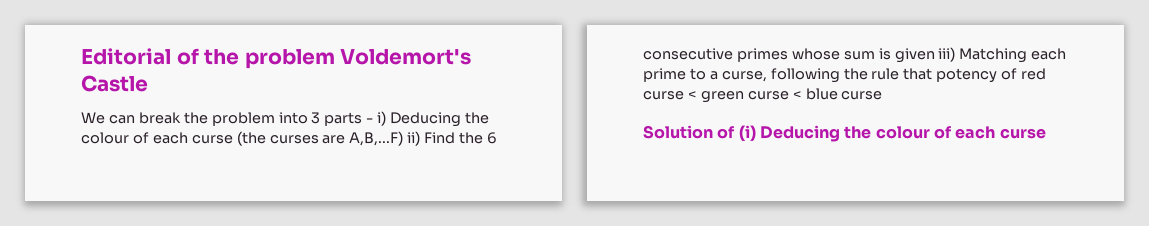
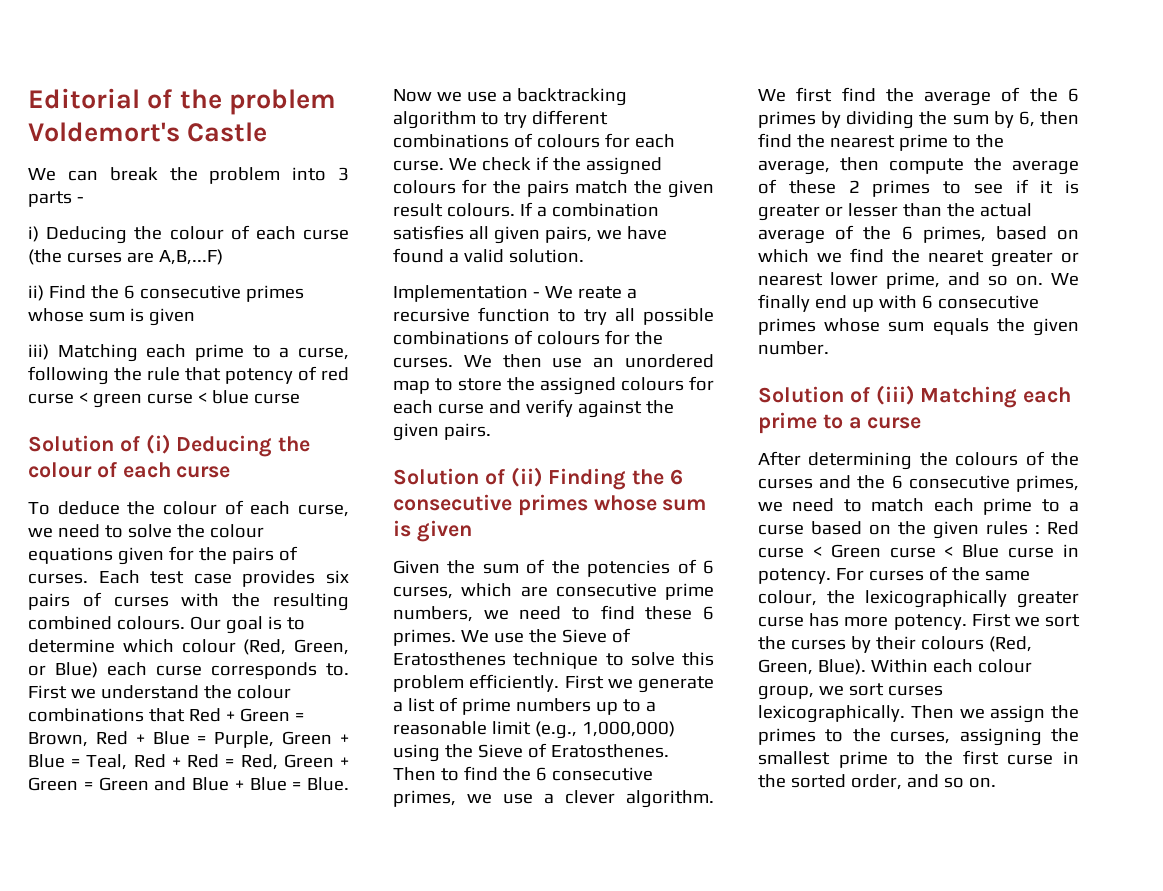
- We can break the problem into 3 parts - i) Deducing the colour of each curse (the curses are A,B,...F) ii) Find the 6 consecutive primes whose sum is given iii) Matching each prime to a curse, following the rule that potency of red curse < green curse < blue curse
+ We can break the problem into 3 parts -
+ i) Deducing the colour of each curse (the curses are A,B,...F)
+ ii) Find the 6 consecutive primes whose sum is given
+ iii) Matching each prime to a curse, following the rule that potency of red curse < green curse < blue curse
+ To deduce the colour of each curse, we need to solve the colour equations given for the pairs of curses. Each test case provides six pairs of curses with the resulting combined colours. Our goal is to determine which colour (Red, Green, or Blue) each curse corresponds to. First we understand the colour combinations that Red + Green = Brown, Red + Blue = Purple, Green + Blue = Teal, Red + Red = Red, Green + Green = Green and Blue + Blue = Blue. Now we use a backtracking algorithm to try different combinations of colours for each curse. We check if the assigned colours for the pairs match the given result colours. If a combination satisfies all given pairs, we have found a valid solution.
+ Implementation - We reate a recursive function to try all possible combinations of colours for the curses. We then use an unordered map to store the assigned colours for each curse and verify against the given pairs.
+ Solution of (ii) Finding the 6 consecutive primes whose sum is given
+ Given the sum of the potencies of 6 curses, which are consecutive prime numbers, we need to find these 6 primes. We use the Sieve of Eratosthenes technique to solve this problem efficiently. First we generate a list of prime numbers up to a reasonable limit (e.g., 1,000,000) using the Sieve of Eratosthenes. Then to find the 6 consecutive primes, we use a clever algorithm. We first find the average of the 6 primes by dividing the sum by 6, then find the nearest prime to the average, then compute the average of these 2 primes to see if it is greater or lesser than the actual average of the 6 primes, based on which we find the nearet greater or nearest lower prime, and so on. We finally end up with 6 consecutive primes whose sum equals the given number.
+ Solution of (iii) Matching each prime to a curse
+ After determining the colours of the curses and the 6 consecutive primes, we need to match each prime to a curse based on the given rules : Red curse < Green curse < Blue curse in potency. For curses of the same colour, the lexicographically greater curse has more potency. First we sort the curses by their colours (Red, Green, Blue). Within each colour group, we sort curses lexicographically. Then we assign the primes to the curses, assigning the smallest prime to the first curse in the sorted order, and so on.

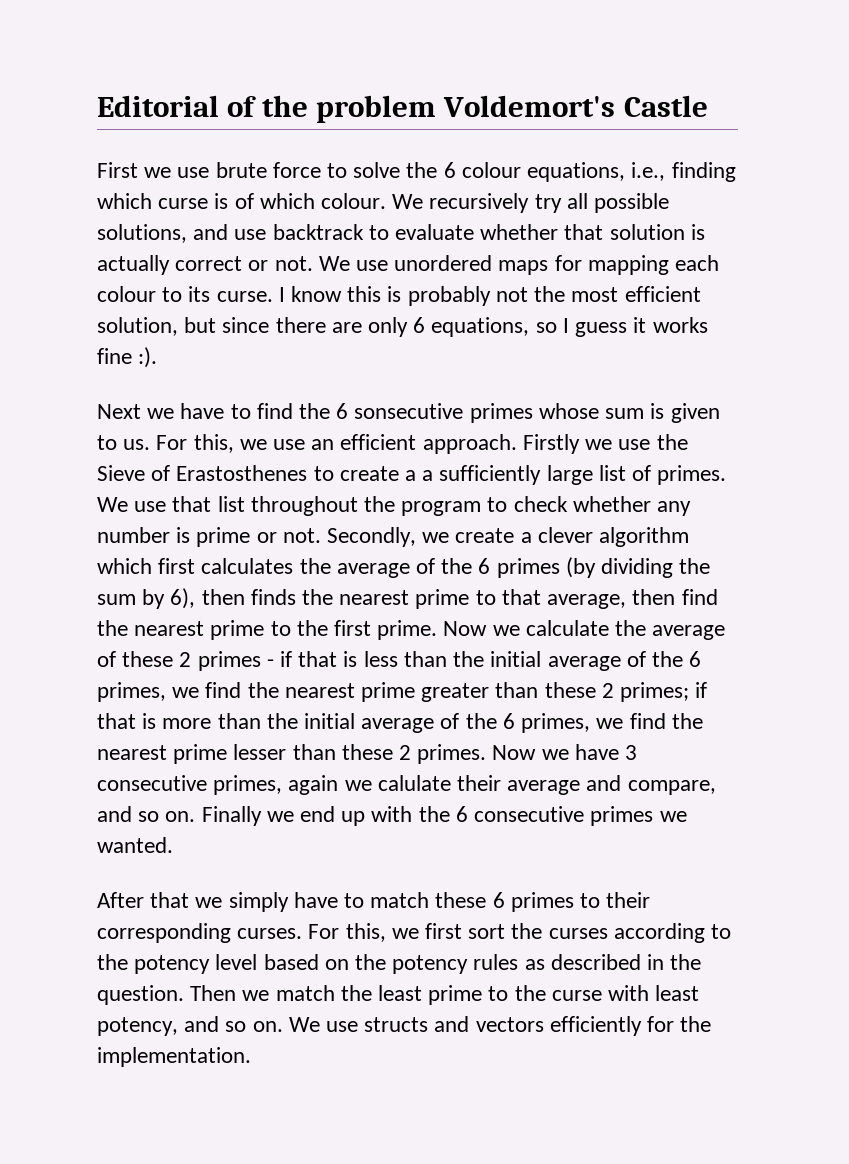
- We can break the problem into 3 parts -
- i) Deducing the colour of each curse (the curses are A,B,...F)
- ii) Find the 6 consecutive primes whose sum is given
- iii) Matching each prime to a curse, following the rule that potency of red curse < green curse < blue curse
- Solution of (i) Deducing the colour of each curse
- To deduce the colour of each curse, we need to solve the colour equations given for the pairs of curses. Each test case provides six pairs of curses with the resulting combined colours. Our goal is to determine which colour (Red, Green, or Blue) each curse corresponds to. First we understand the colour combinations that Red + Green = Brown, Red + Blue = Purple, Green + Blue = Teal, Red + Red = Red, Green + Green = Green and Blue + Blue = Blue. Now we use a backtracking algorithm to try different combinations of colours for each curse. We check if the assigned colours for the pairs match the given result colours. If a combination satisfies all given pairs, we have found a valid solution.
- Implementation - We reate a recursive function to try all possible combinations of colours for the curses. We then use an unordered map to store the assigned colours for each curse and verify against the given pairs.
- Solution of (ii) Finding the 6 consecutive primes whose sum is given
- Given the sum of the potencies of 6 curses, which are consecutive prime numbers, we need to find these 6 primes. We use the Sieve of Eratosthenes technique to solve this problem efficiently. First we generate a list of prime numbers up to a reasonable limit (e.g., 1,000,000) using the Sieve of Eratosthenes. Then to find the 6 consecutive primes, we use a clever algorithm. We first find the average of the 6 primes by dividing the sum by 6, then find the nearest prime to the average, then compute the average of these 2 primes to see if it is greater or lesser than the actual average of the 6 primes, based on which we find the nearet greater or nearest lower prime, and so on. We finally end up with 6 consecutive primes whose sum equals the given number.
- Solution of (iii) Matching each prime to a curse
- After determining the colours of the curses and the 6 consecutive primes, we need to match each prime to a curse based on the given rules : Red curse < Green curse < Blue curse in potency. For curses of the same colour, the lexicographically greater curse has more potency. First we sort the curses by their colours (Red, Green, Blue). Within each colour group, we sort curses lexicographically. Then we assign the primes to the curses, assigning the smallest prime to the first curse in the sorted order, and so on.
+ First we use brute force to solve the 6 colour equations, i.e., finding which curse is of which colour. We recursively try all possible solutions, and use backtrack to evaluate whether that solution is actually correct or not. We use unordered maps for mapping each colour to its curse. I know this is probably not the most efficient solution, but since there are only 6 equations, so I guess it works fine :).
+ Next we have to find the 6 sonsecutive primes whose sum is given to us. For this, we use an efficient approach. Firstly we use the Sieve of Erastosthenes to create a a sufficiently large list of primes. We use that list throughout the program to check whether any number is prime or not. Secondly, we create a clever algorithm which first calculates the average of the 6 primes (by dividing the sum by 6), then finds the nearest prime to that average, then find the nearest prime to the first prime. Now we calculate the average of these 2 primes - if that is less than the initial average of the 6 primes, we find the nearest prime greater than these 2 primes; if that is more than the initial average of the 6 primes, we find the nearest prime lesser than these 2 primes. Now we have 3 consecutive primes, again we calulate their average and compare, and so on. Finally we end up with the 6 consecutive primes we wanted.
+ After that we simply have to match these 6 primes to their corresponding curses. For this, we first sort the curses according to the potency level based on the potency rules as described in the question. Then we match the least prime to the curse with least potency, and so on. We use structs and vectors efficiently for the implementation.

